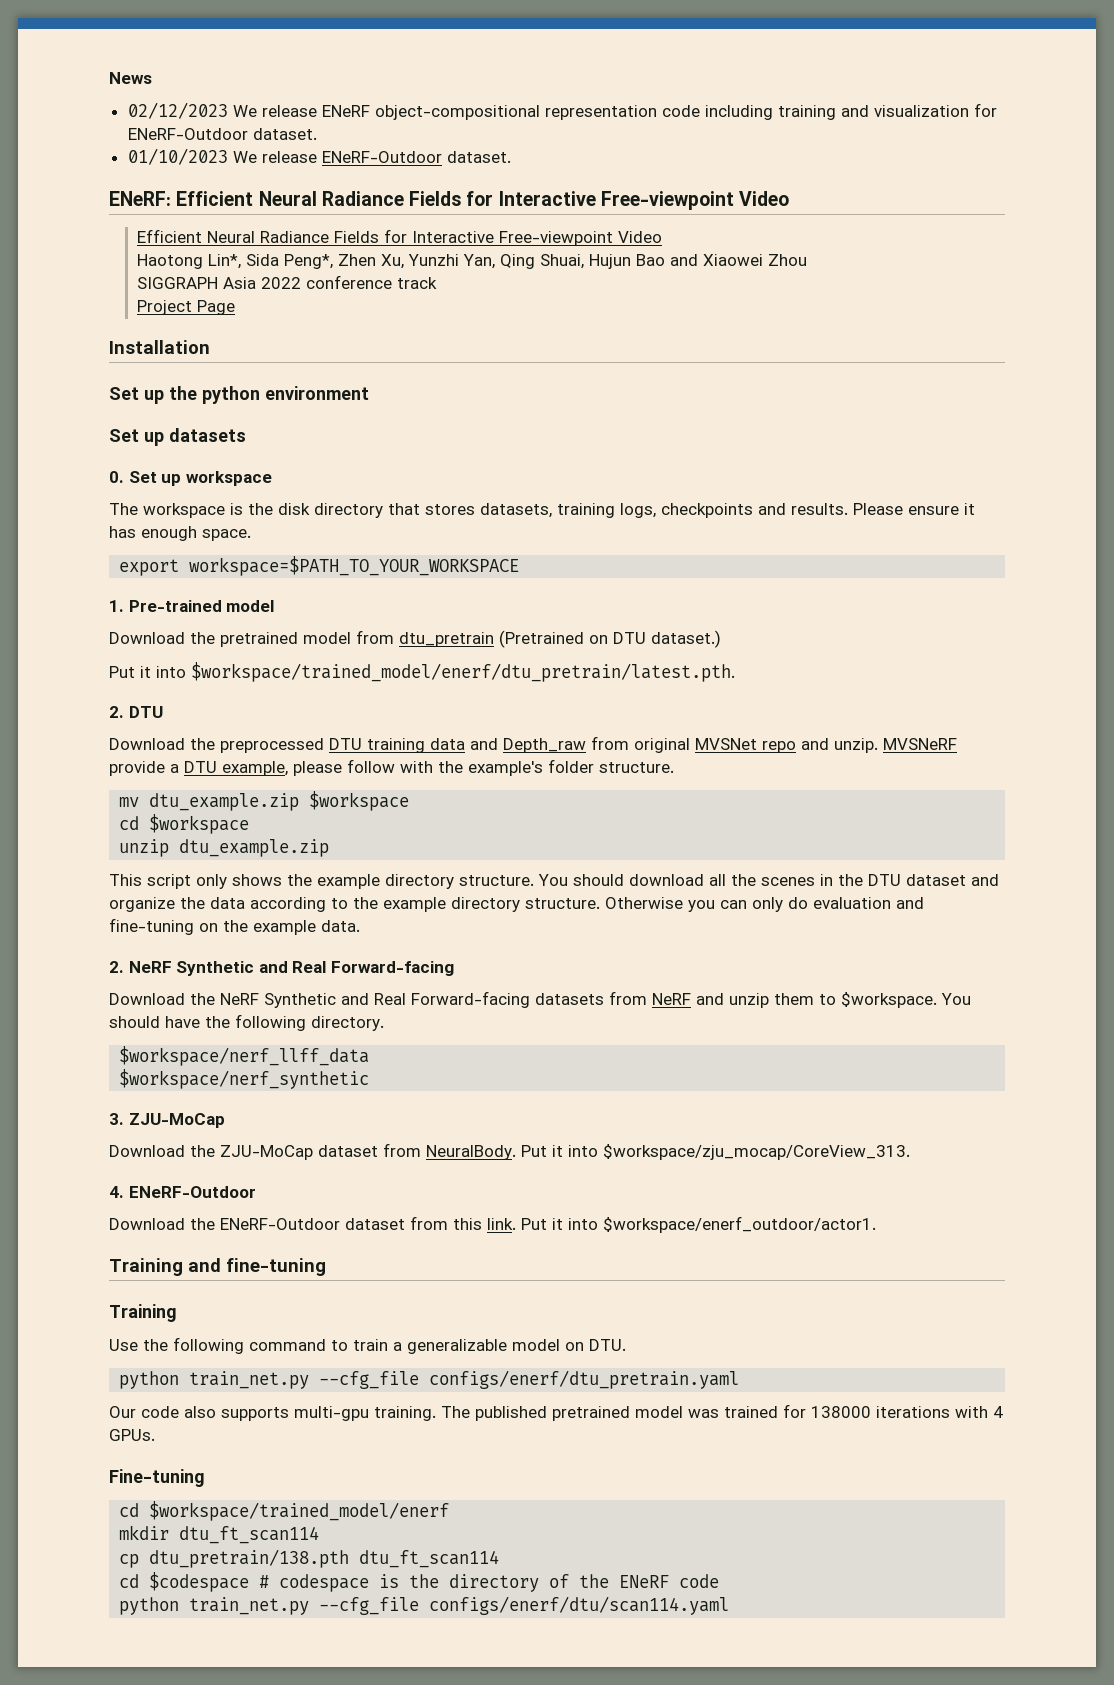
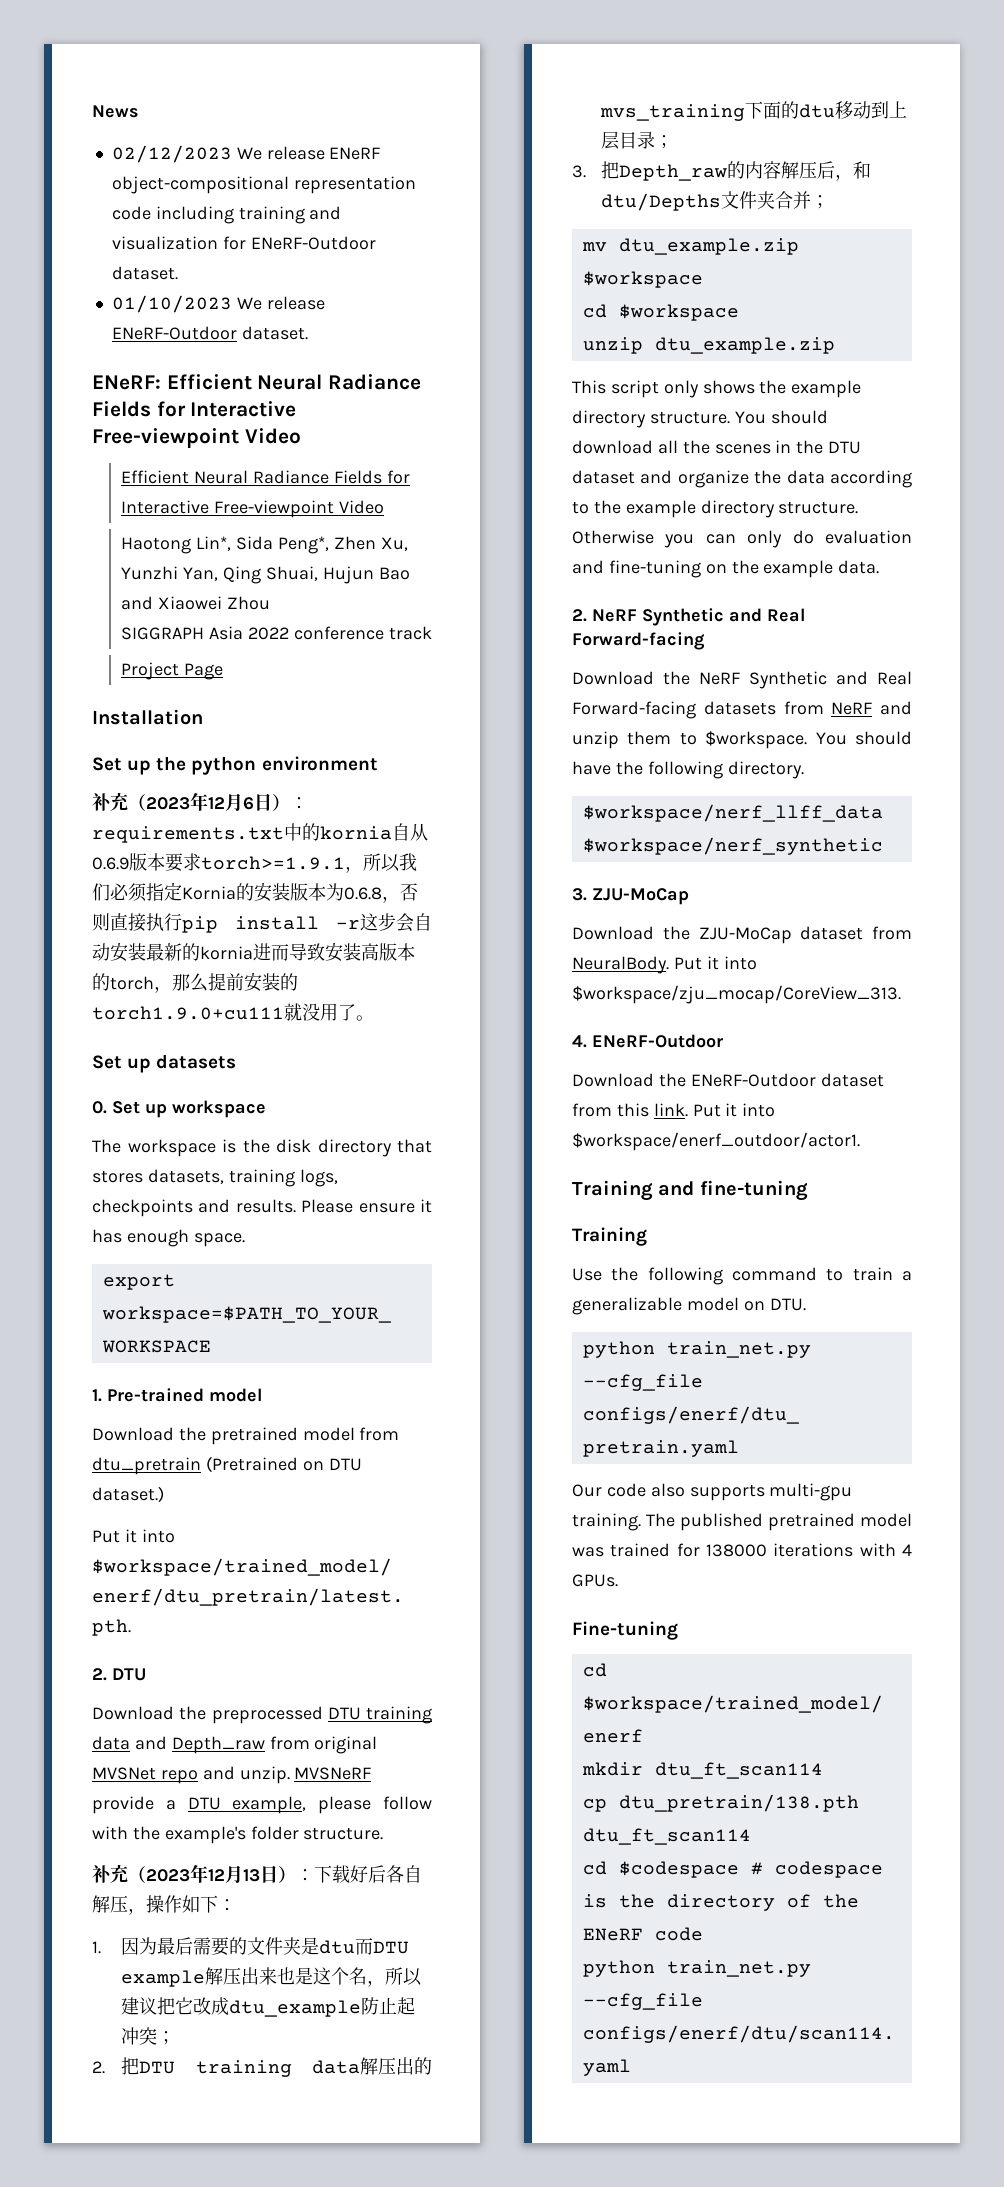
+ 补充（2023年12月6日）：requirements.txt中的kornia自从0.6.9版本要求torch>=1.9.1，所以我们必须指定Kornia的安装版本为0.6.8，否则直接执行pip install -r这步会自动安装最新的kornia进而导致安装高版本的torch，那么提前安装的torch1.9.0+cu111就没用了。
+ 补充（2023年12月13日）：下载好后各自解压，操作如下：
+ 1.因为最后需要的文件夹是dtu而DTU example解压出来也是这个名，所以建议把它改成dtu_example防止起冲突；
+ 2.把DTU training data解压出的mvs_training下面的dtu移动到上层目录；
+ 3.把Depth_raw的内容解压后，和dtu/Depths文件夹合并；

